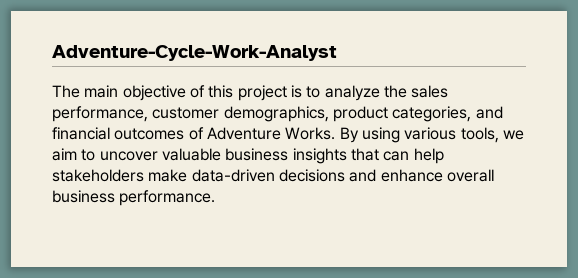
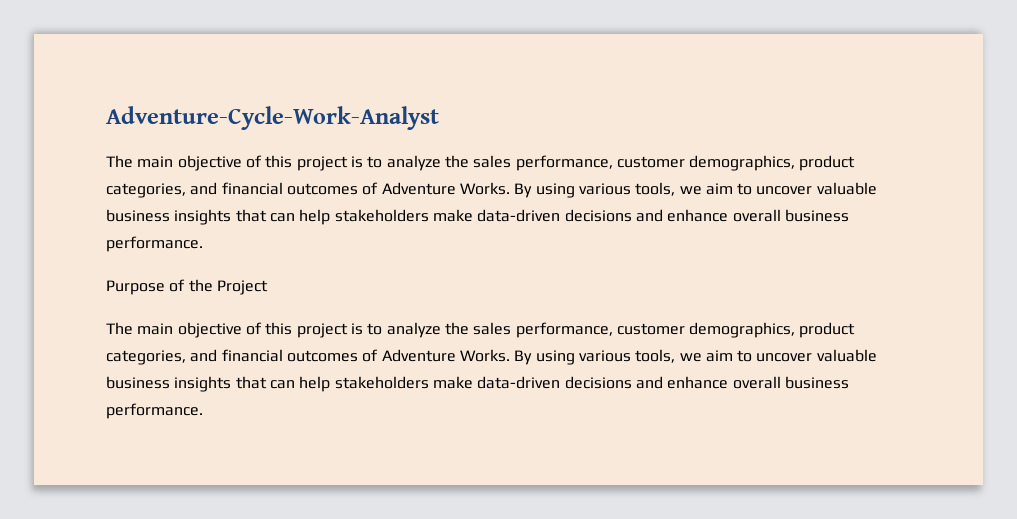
+ Purpose of the Project
+ The main objective of this project is to analyze the sales performance, customer demographics, product categories, and financial outcomes of Adventure Works. By using various tools, we aim to uncover valuable business insights that can help stakeholders make data-driven decisions and enhance overall business performance.

